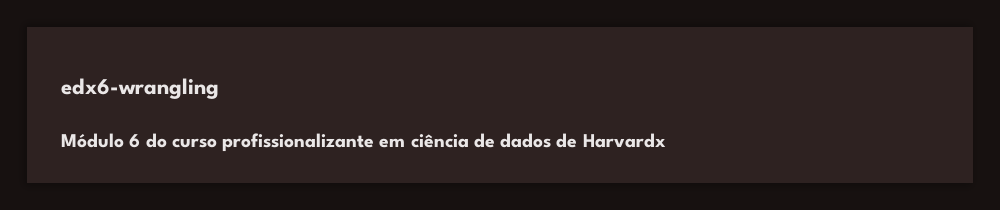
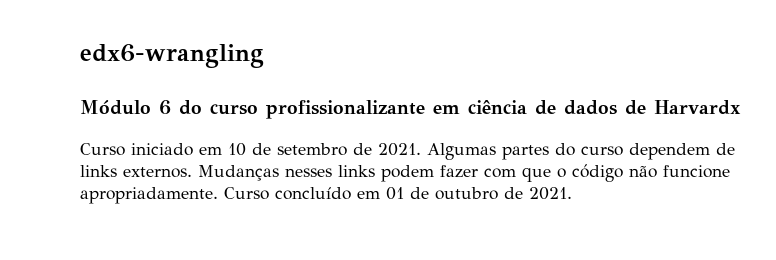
+ Curso iniciado em 10 de setembro de 2021. Algumas partes do curso dependem de links externos. Mudanças nesses links podem fazer com que o código não funcione apropriadamente. Curso concluído em 01 de outubro de 2021.

